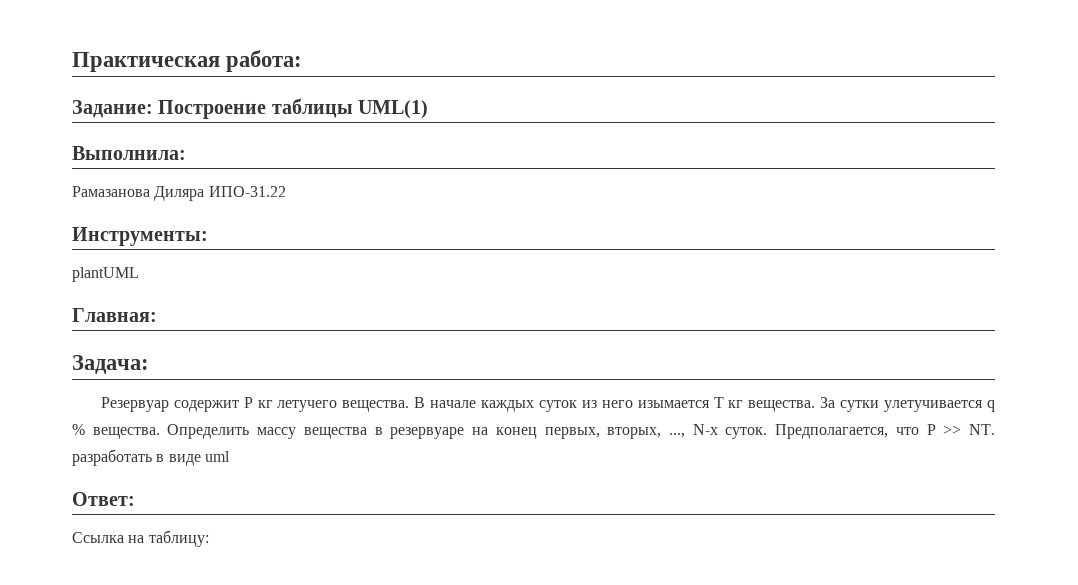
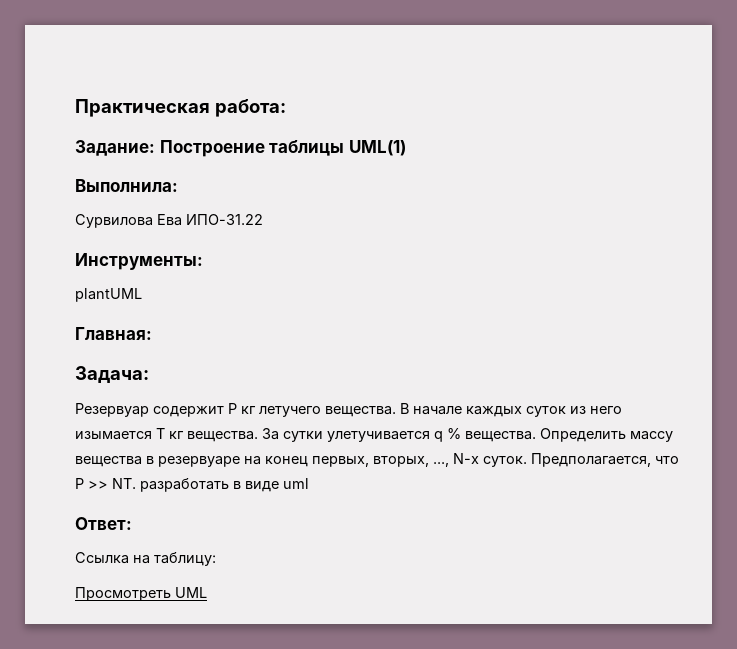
- Рамазанова Диляра ИПО-31.22
+ Сурвилова Ева ИПО-31.22
+ Просмотреть UML

